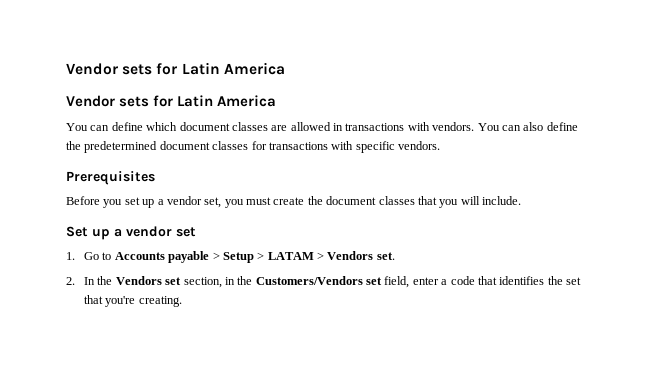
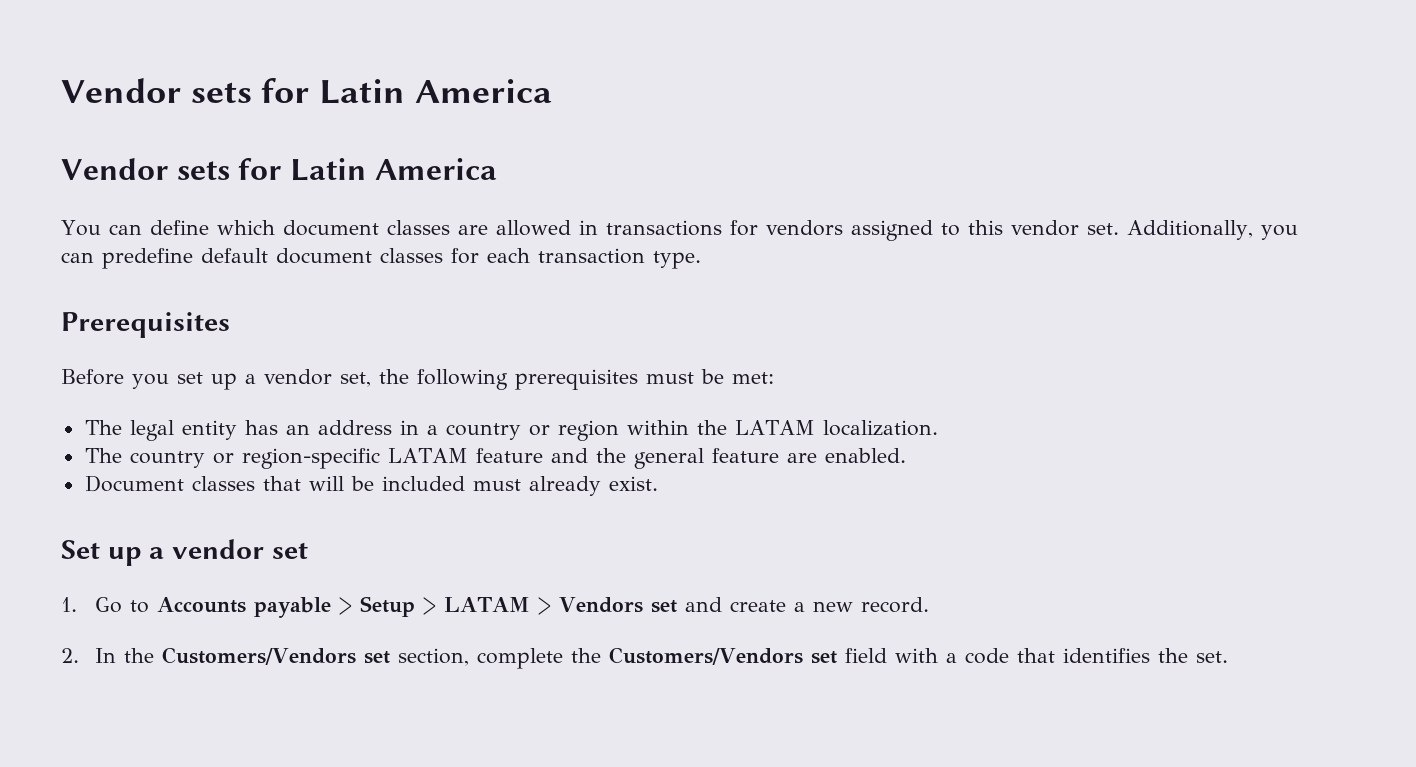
- You can define which document classes are allowed in transactions with vendors. You can also define the predetermined document classes for transactions with specific vendors.
+ You can define which document classes are allowed in transactions for vendors assigned to this vendor set. Additionally, you can predefine default document classes for each transaction type.
- Before you set up a vendor set, you must create the document classes that you will include.
+ Before you set up a vendor set, the following prerequisites must be met:
+ The legal entity has an address in a country or region within the LATAM localization.
+ The country or region-specific LATAM feature and the general feature are enabled.
+ Document classes that will be included must already exist.
- 1. Go to Accounts payable > Setup > LATAM > Vendors set.
+ 1. Go to Accounts payable > Setup > LATAM > Vendors set and create a new record.
- 2. In the Vendors set section, in the Customers/Vendors set field, enter a code that identifies the set that you're creating.
+ 2. In the Customers/Vendors set section, complete the Customers/Vendors set field with a code that identifies the set.

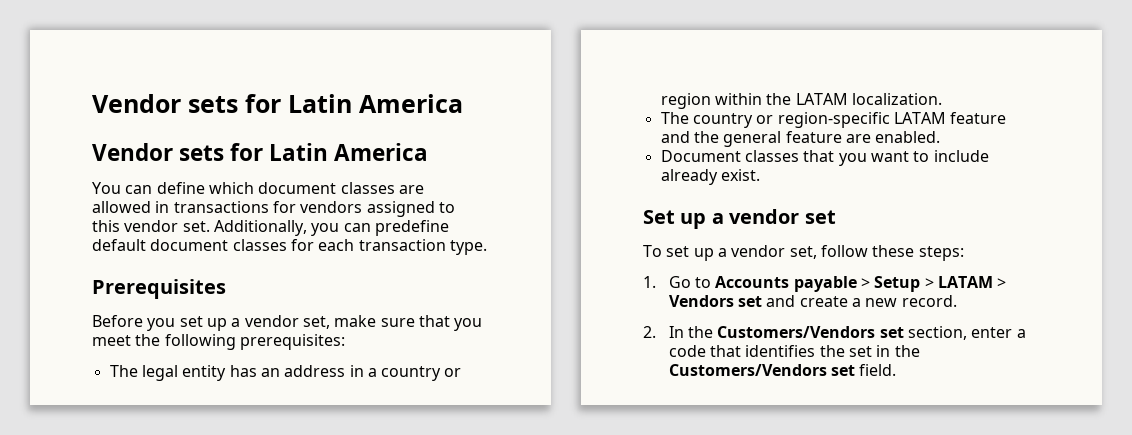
- Before you set up a vendor set, the following prerequisites must be met:
+ Before you set up a vendor set, make sure that you meet the following prerequisites:
- Document classes that will be included must already exist.
+ Document classes that you want to include already exist.
+ To set up a vendor set, follow these steps:
- 2. In the Customers/Vendors set section, complete the Customers/Vendors set field with a code that identifies the set.
+ 2. In the Customers/Vendors set section, enter a code that identifies the set in the Customers/Vendors set field.

